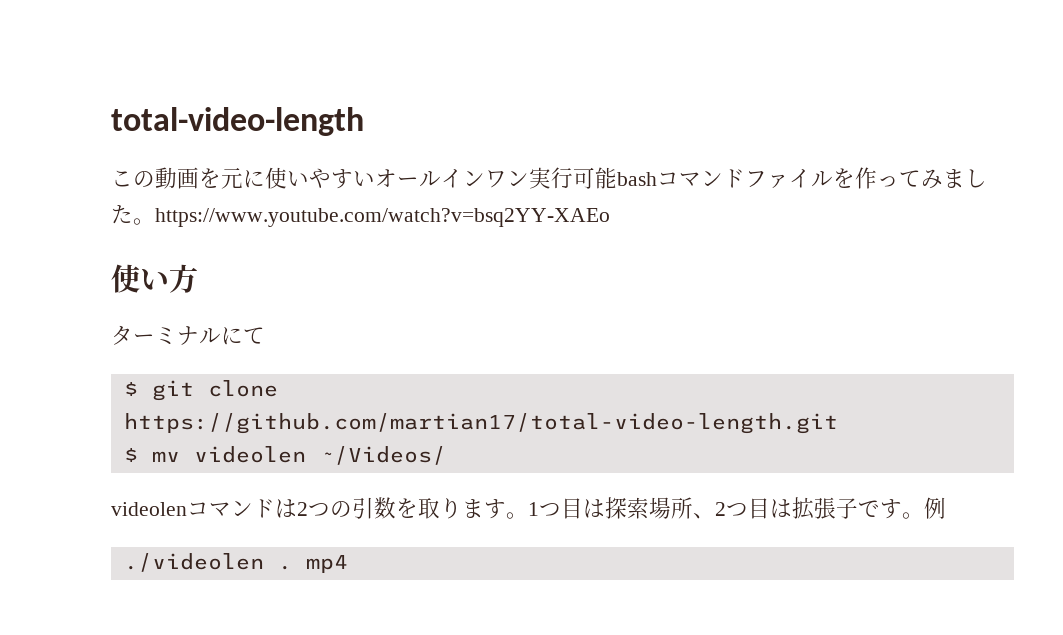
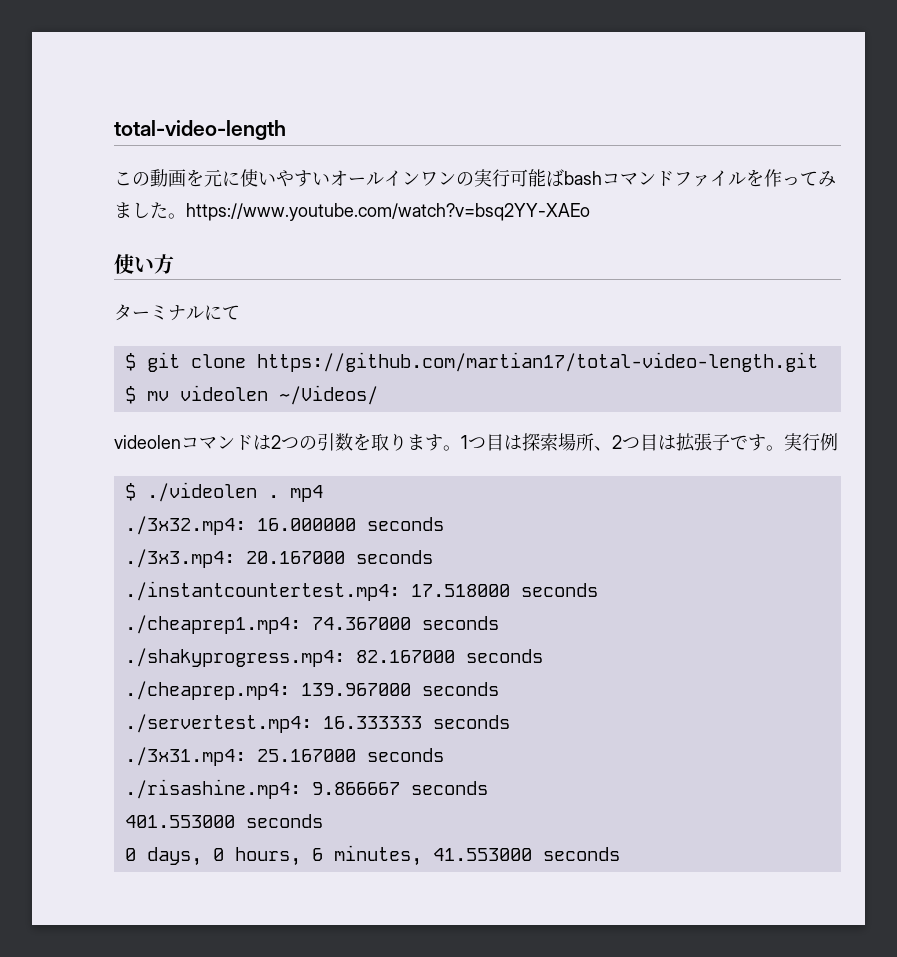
- この動画を元に使いやすいオールインワン実行可能bashコマンドファイルを作ってみました。https://www.youtube.com/watch?v=bsq2YY-XAEo
+ この動画を元に使いやすいオールインワンの実行可能ばbashコマンドファイルを作ってみました。https://www.youtube.com/watch?v=bsq2YY-XAEo
- 例
+ 実行例
- ./videolen . mp4
+ $ ./videolen . mp4
+ ./3x32.mp4: 16.000000 seconds
+ ./3x3.mp4: 20.167000 seconds
+ ./instantcountertest.mp4: 17.518000 seconds
+ ./cheaprep1.mp4: 74.367000 seconds
+ ./shakyprogress.mp4: 82.167000 seconds
+ ./cheaprep.mp4: 139.967000 seconds
+ ./servertest.mp4: 16.333333 seconds
+ ./3x31.mp4: 25.167000 seconds
+ ./risashine.mp4: 9.866667 seconds
+ 401.553000 seconds
+ 0 days, 0 hours, 6 minutes, 41.553000 seconds

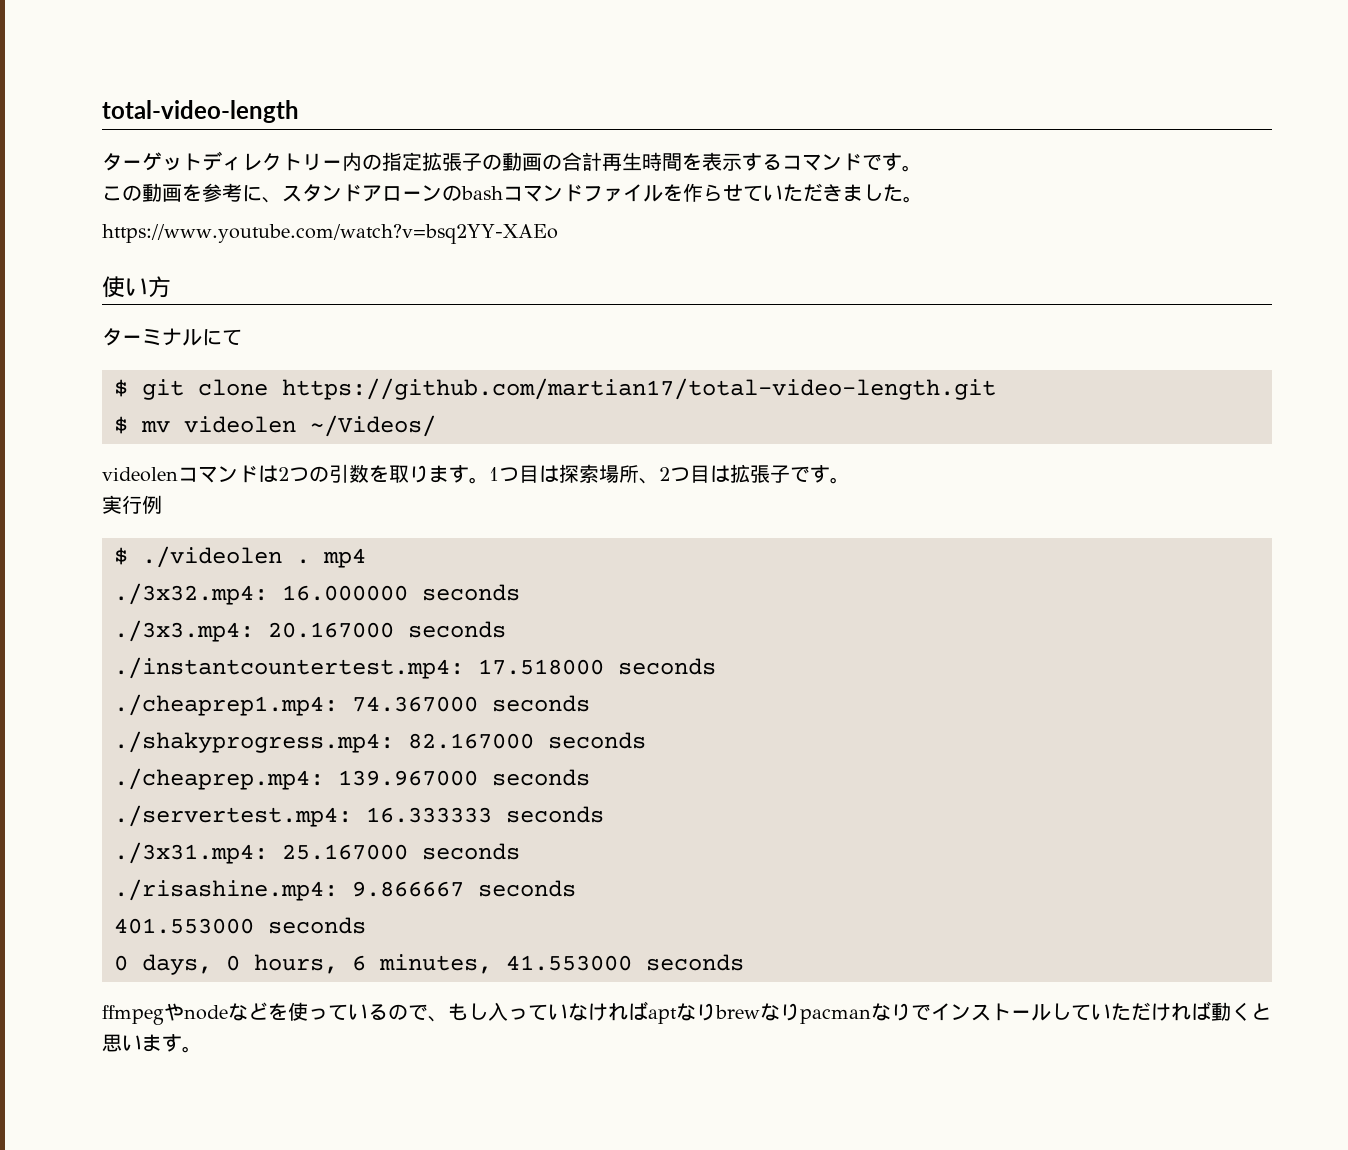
- この動画を元に使いやすいオールインワンの実行可能ばbashコマンドファイルを作ってみました。https://www.youtube.com/watch?v=bsq2YY-XAEo
+ ターゲットディレクトリー内の指定拡張子の動画の合計再生時間を表示するコマンドです。
+ この動画を参考に、スタンドアローンのbashコマンドファイルを作らせていただきました。
+ https://www.youtube.com/watch?v=bsq2YY-XAEo
- 1つ目は探索場所、2つ目は拡張子です。実行例
+ 1つ目は探索場所、2つ目は拡張子です。
+ 実行例
+ ffmpegやnodeなどを使っているので、もし入っていなければaptなりbrewなりpacmanなりでインストールしていただければ動くと思います。

